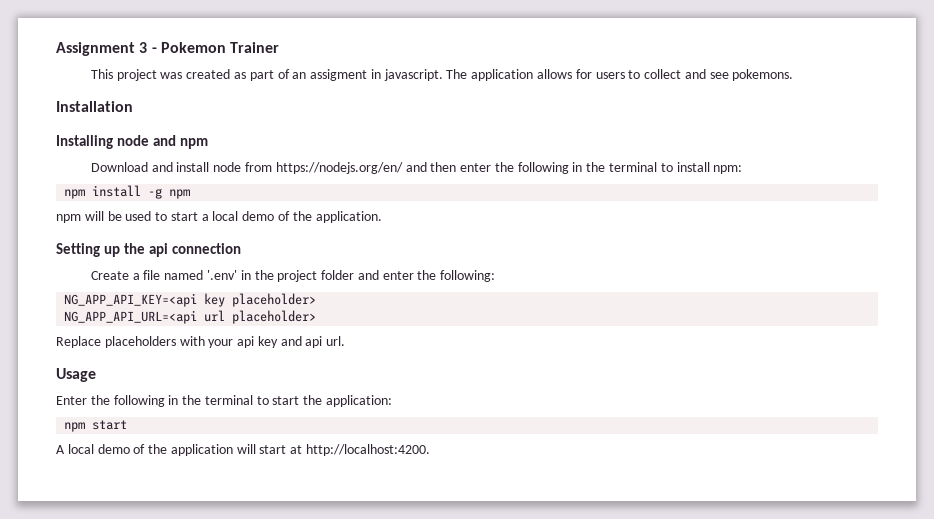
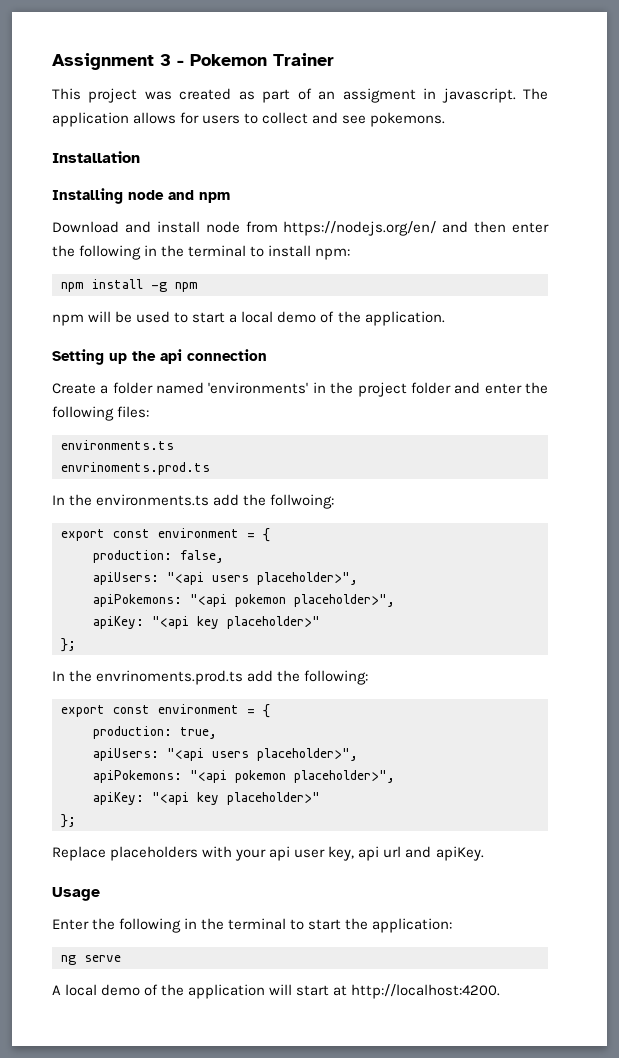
- Create a file named '.env' in the project folder and enter the following:
- NG_APP_API_KEY=<api key placeholder>
- NG_APP_API_URL=<api url placeholder>
+ Create a folder named 'environments' in the project folder and enter the following files:
+ environments.ts
+ envrinoments.prod.ts
+ In the environments.ts add the follwoing:
+ export const environment = {
+ production: false,
+ apiUsers: "<api users placeholder>",
+ apiPokemons: "<api pokemon placeholder>",
+ apiKey: "<api key placeholder>"
+ };
+ In the envrinoments.prod.ts add the following:
+ export const environment = {
+ production: true,
+ apiUsers: "<api users placeholder>",
+ apiPokemons: "<api pokemon placeholder>",
+ apiKey: "<api key placeholder>"
+ };
- Replace placeholders with your api key and api url.
+ Replace placeholders with your api user key, api url and apiKey.
- npm start
+ ng serve

